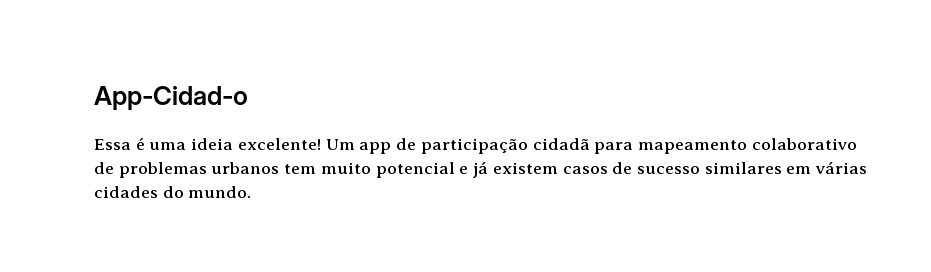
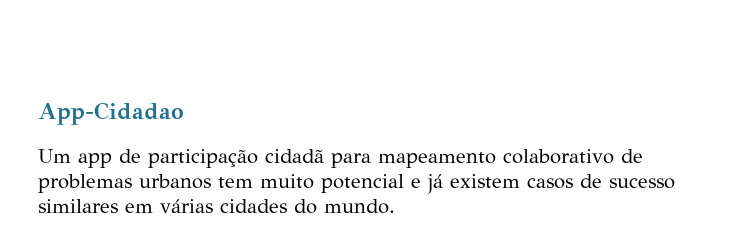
- App-Cidad-o
- Essa é uma ideia excelente! Um app de participação cidadã para mapeamento colaborativo de problemas urbanos tem muito potencial e já existem casos de sucesso similares em várias cidades do mundo.
+ App-Cidadao
+ Um app de participação cidadã para mapeamento colaborativo de problemas urbanos tem muito potencial e já existem casos de sucesso similares em várias cidades do mundo.

